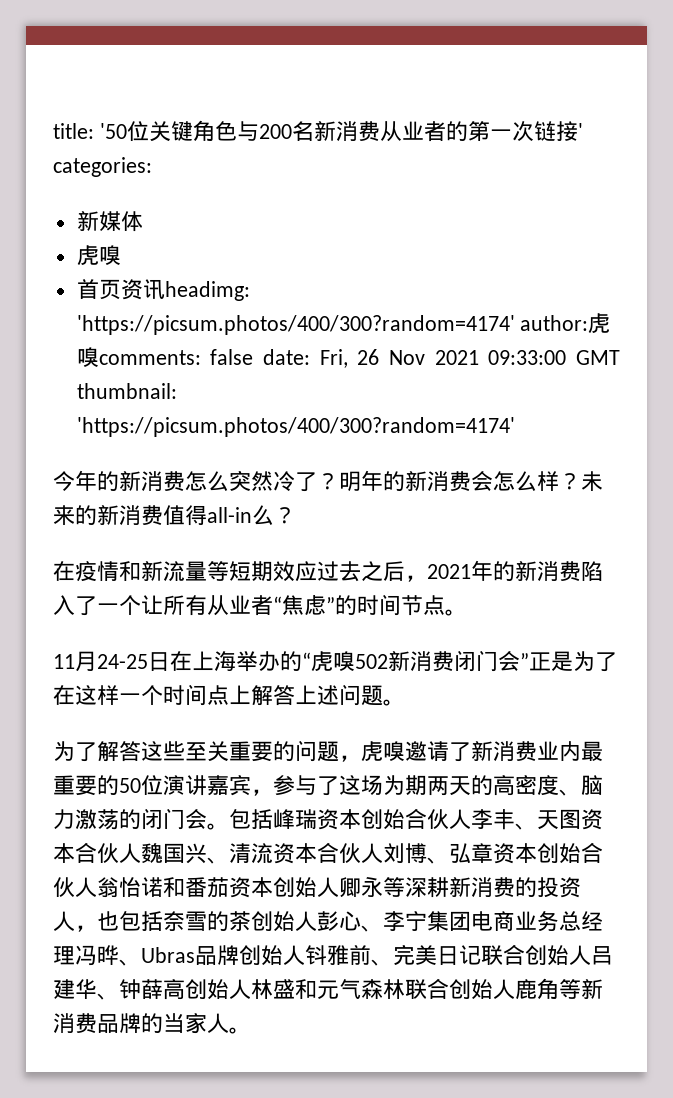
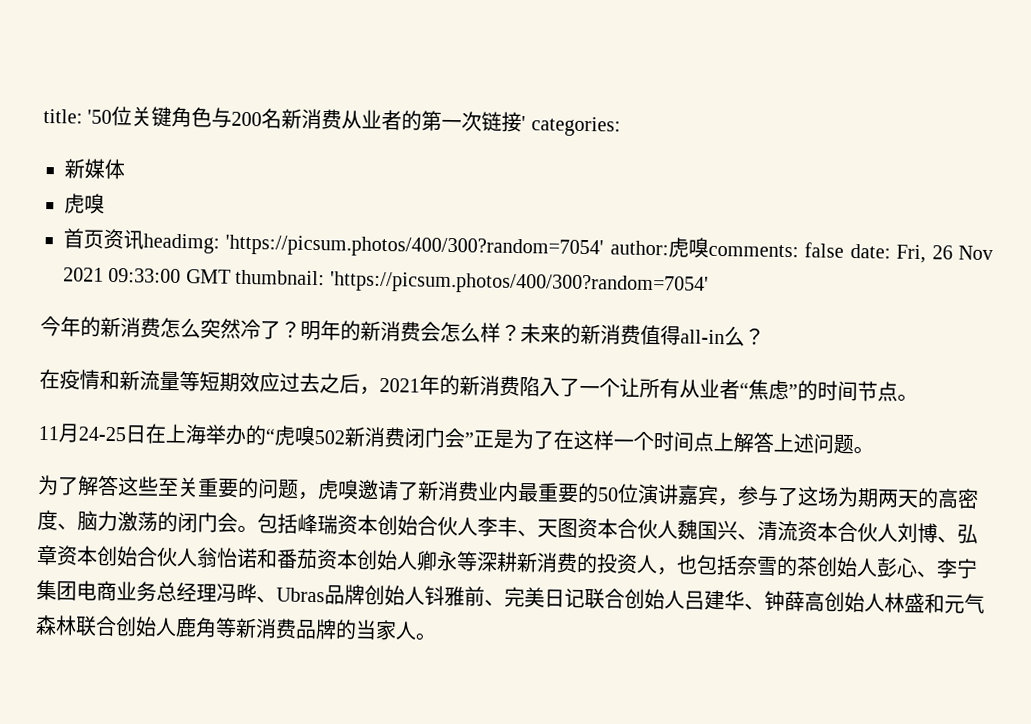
- 首页资讯headimg: 'https://picsum.photos/400/300?random=4174' author:虎嗅comments: false date: Fri, 26 Nov 2021 09:33:00 GMT thumbnail: 'https://picsum.photos/400/300?random=4174'
+ 首页资讯headimg: 'https://picsum.photos/400/300?random=7054' author:虎嗅comments: false date: Fri, 26 Nov 2021 09:33:00 GMT thumbnail: 'https://picsum.photos/400/300?random=7054'

